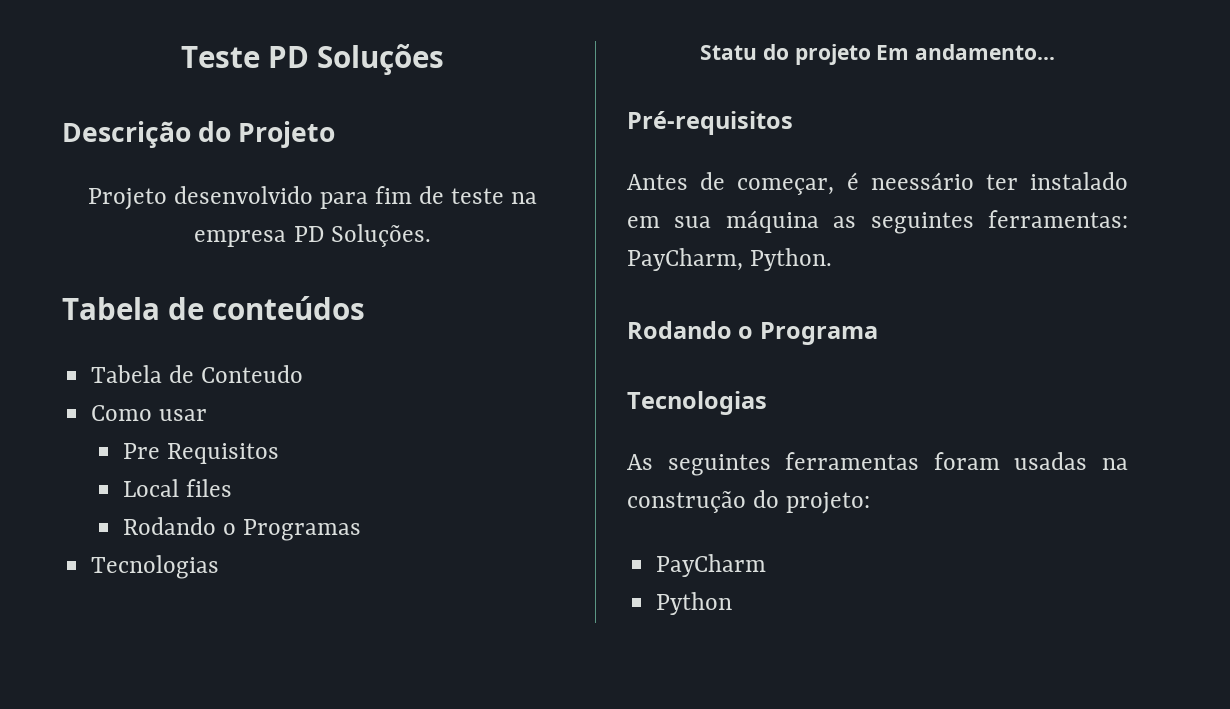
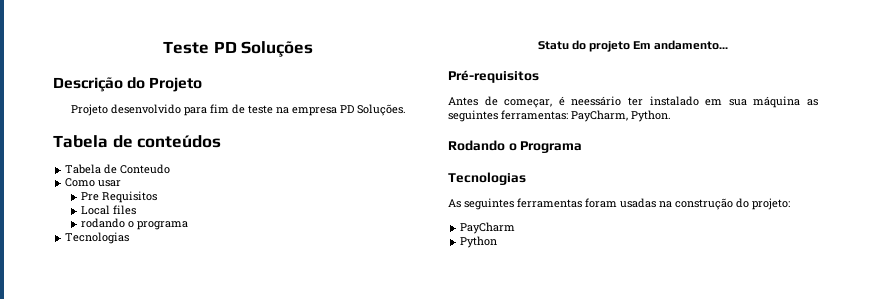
- Rodando o Programas
+ rodando o programa

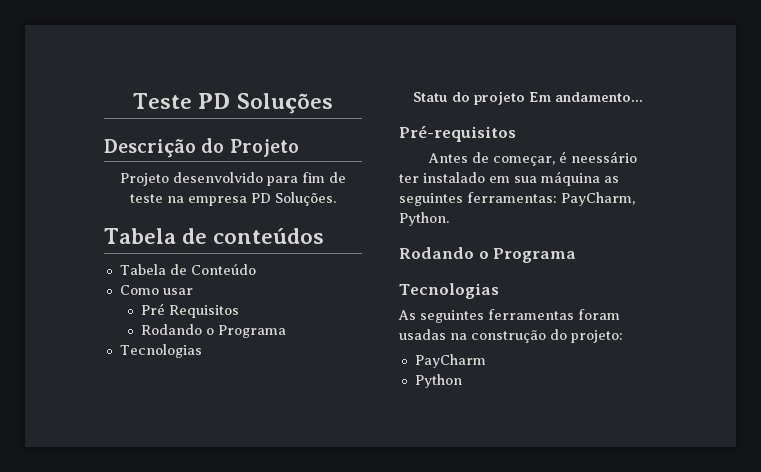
- Tabela de Conteudo
+ Tabela de Conteúdo
- Pre Requisitos
- Local files
- rodando o programa
+ Pré Requisitos
+ Rodando o Programa

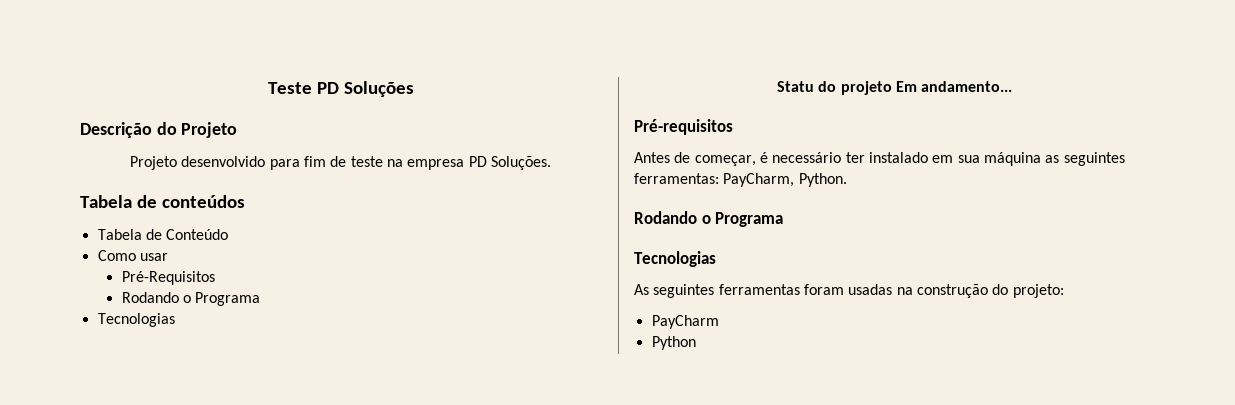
- Pré Requisitos
+ Pré-Requisitos
- Antes de começar, é neessário ter instalado em sua máquina as seguintes ferramentas: PayCharm, Python.
+ Antes de começar, é necessário ter instalado em sua máquina as seguintes ferramentas: PayCharm, Python.

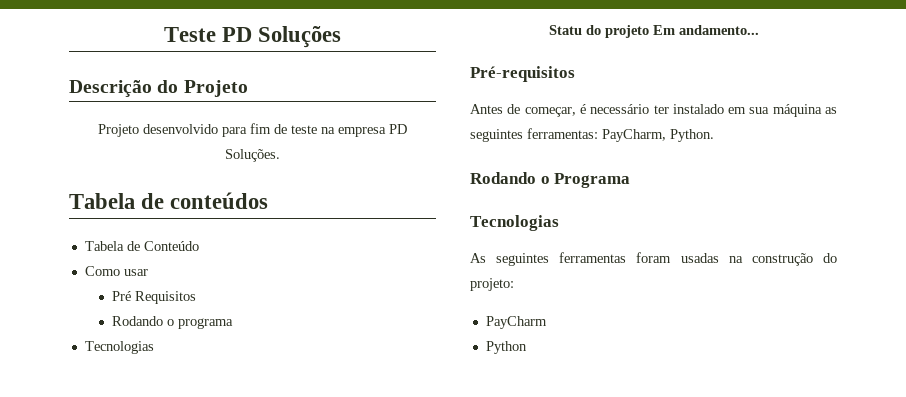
- Pré-Requisitos
- Rodando o Programa
+ Pré Requisitos
+ Rodando o programa

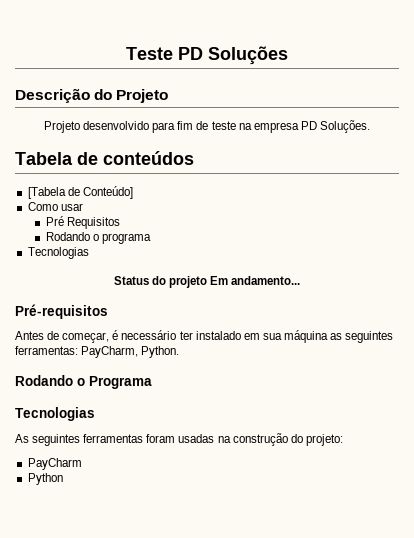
- Tabela de Conteúdo
+ [Tabela de Conteúdo]
- Statu do projeto Em andamento...
+ Status do projeto Em andamento...

